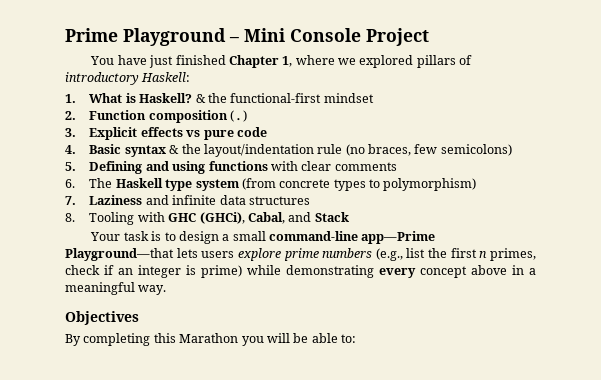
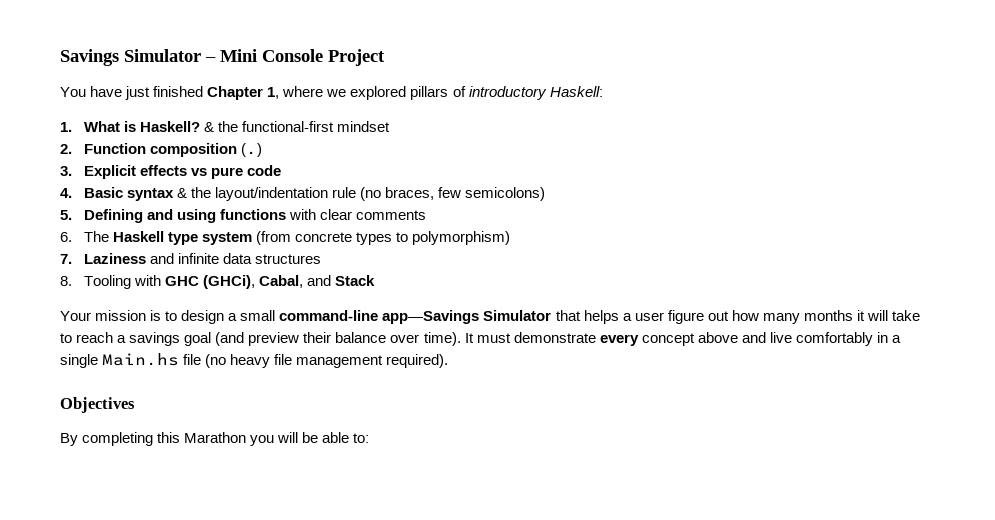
- Prime Playground – Mini Console Project
+ Savings Simulator – Mini Console Project
- Your task is to design a small command‑line app—Prime Playground—that lets users explore prime numbers (e.g., list the first n primes, check if an integer is prime) while demonstrating every concept above in a meaningful way.
+ Your mission is to design a small command‑line app—Savings Simulator that helps a user figure out how many months it will take to reach a savings goal (and preview their balance over time). It must demonstrate every concept above and live comfortably in a single Main.hs file (no heavy file management required).

